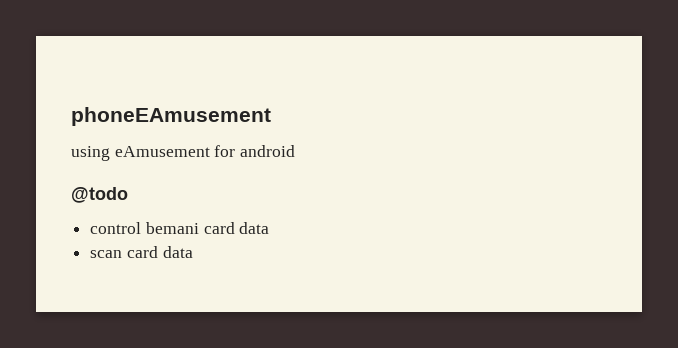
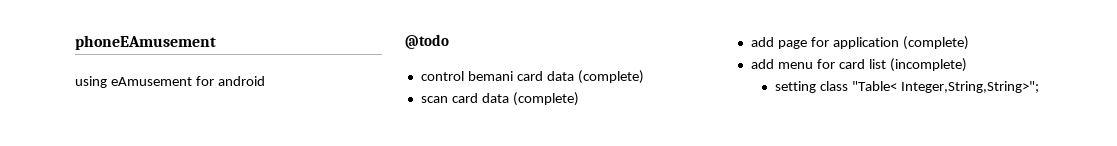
- control bemani card data
+ control bemani card data (complete)
- scan card data
+ scan card data (complete)
+ add page for application (complete)
+ add menu for card list (incomplete)
+ setting class "Table< Integer,String,String>";

